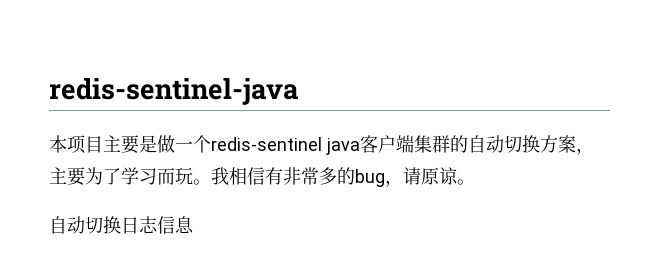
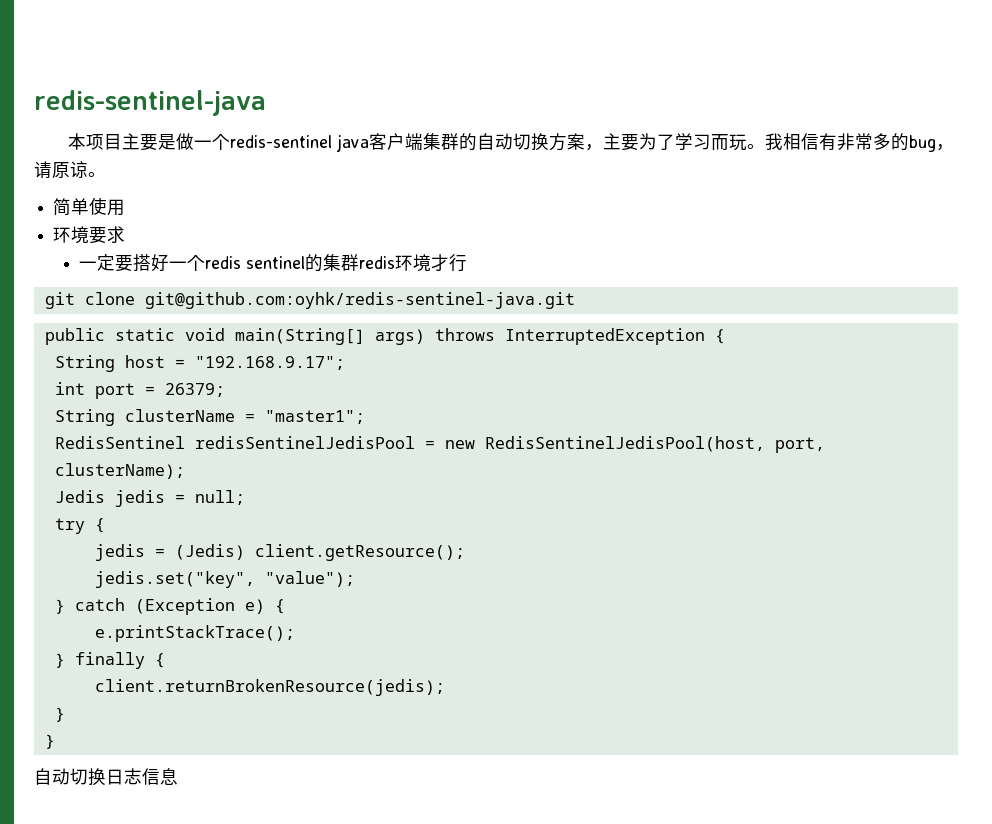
+ 简单使用
+ 环境要求
+ 一定要搭好一个redis sentinel的集群redis环境才行
+ git clone git@github.com:oyhk/redis-sentinel-java.git
+ public static void main(String[] args) throws InterruptedException {
+ String host = "192.168.9.17";
+ int port = 26379;
+ String clusterName = "master1";
+ RedisSentinel redisSentinelJedisPool = new RedisSentinelJedisPool(host, port, clusterName);
+ Jedis jedis = null;
+ try {
+ jedis = (Jedis) client.getResource();
+ jedis.set("key", "value");
+ } catch (Exception e) {
+ e.printStackTrace();
+ } finally {
+ client.returnBrokenResource(jedis);
+ }
+ }

